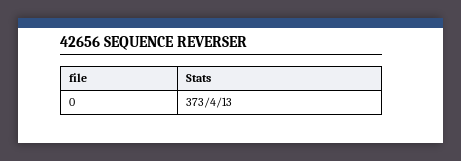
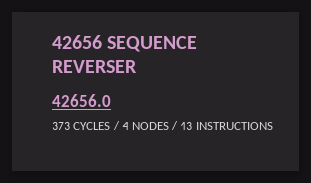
- file | Stats
- 0 | 373/4/13
+ 42656.0
+ 373 CYCLES / 4 NODES / 13 INSTRUCTIONS

